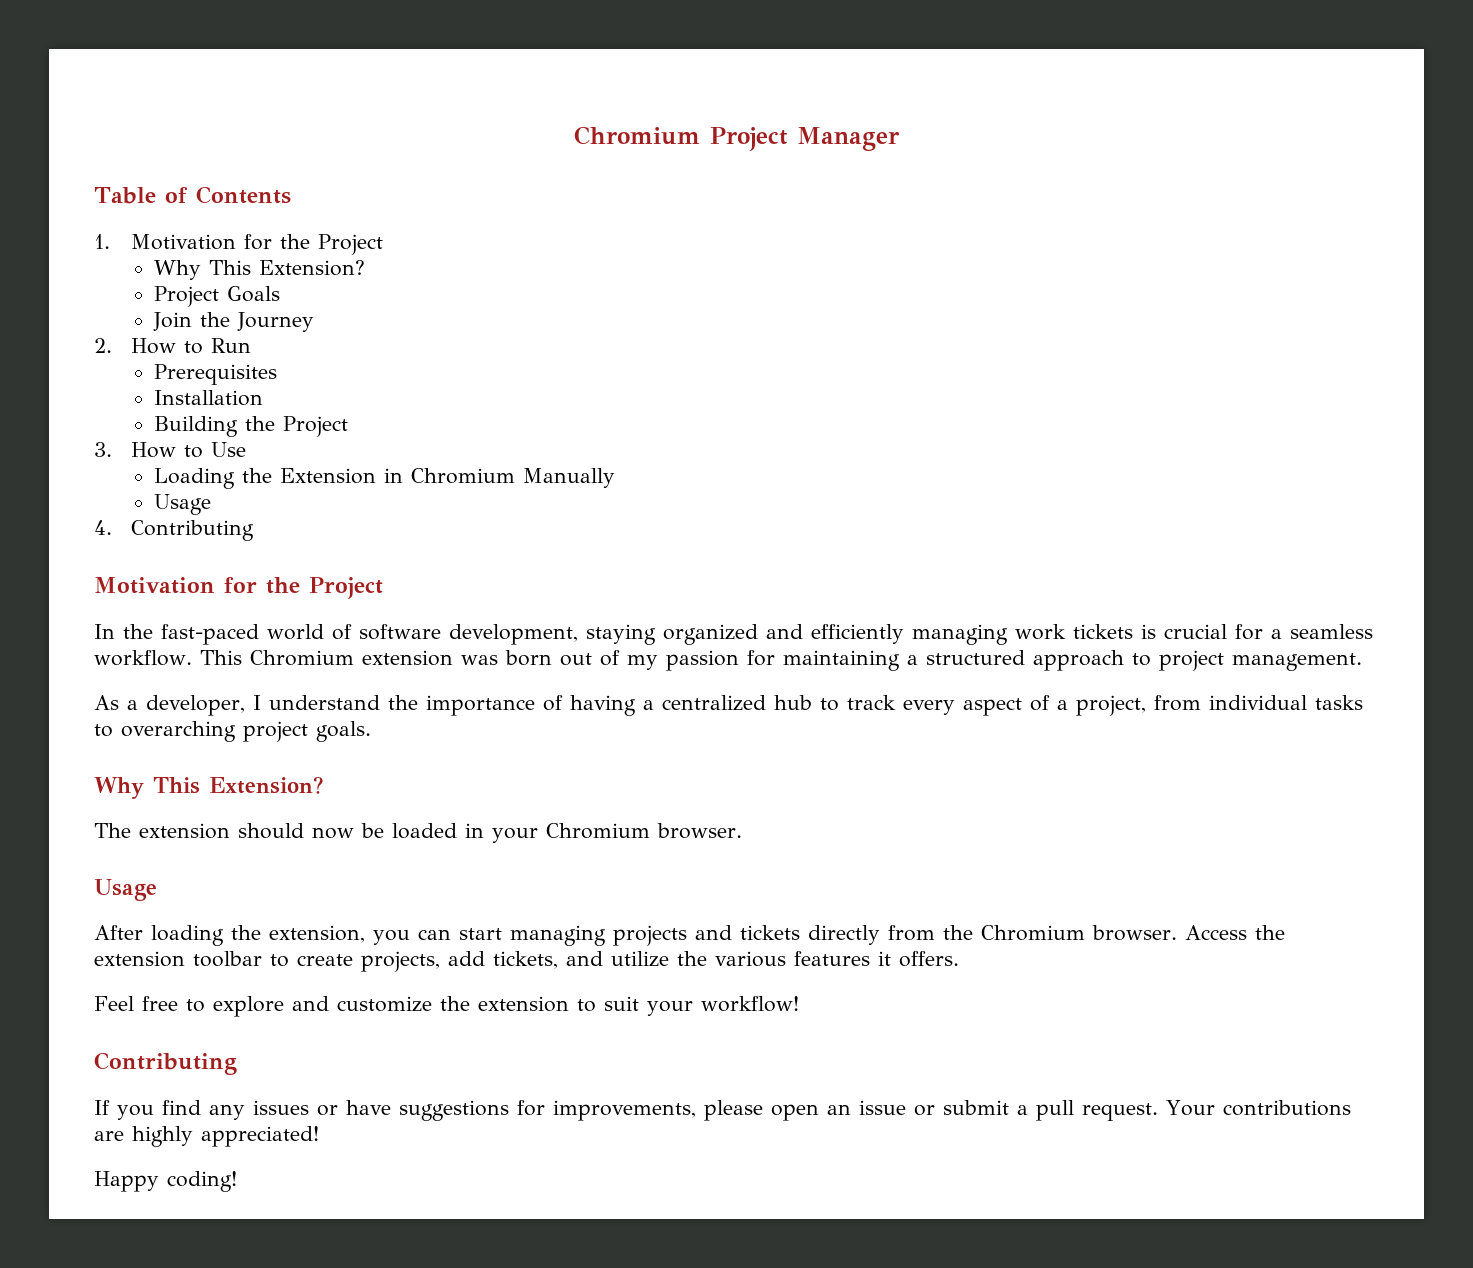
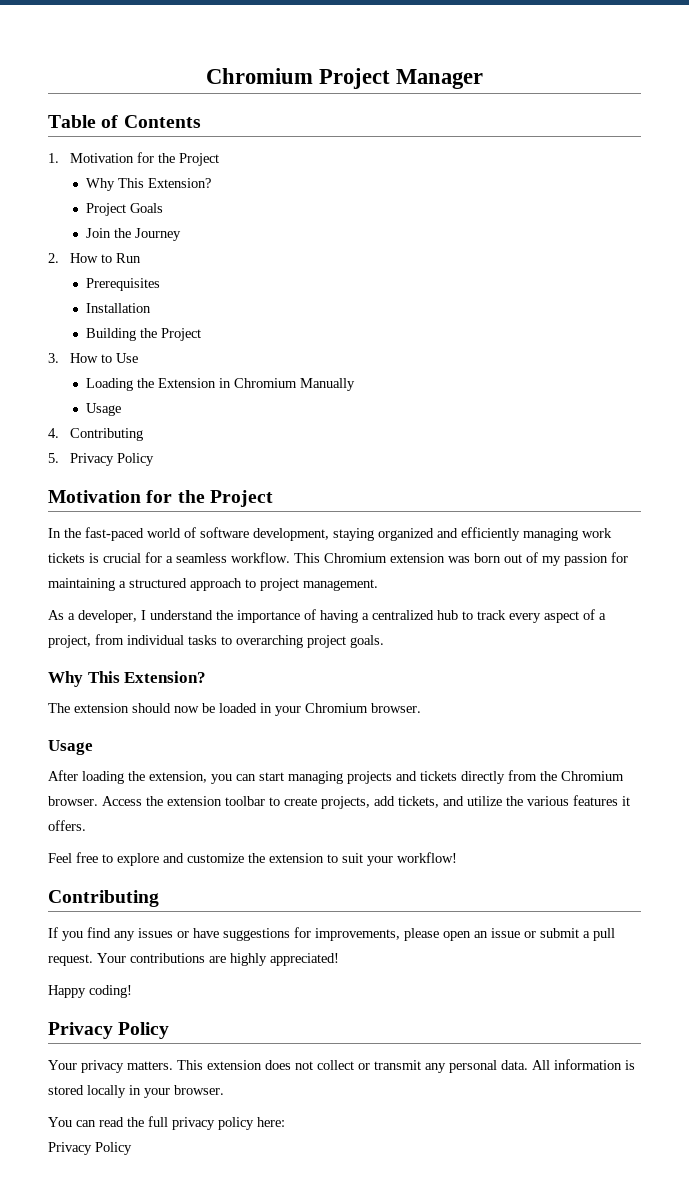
+ 5. Privacy Policy
  Happy coding!
+ Privacy Policy
+ Your privacy matters. This extension does not collect or transmit any personal data. All information is stored locally in your browser.
+ You can read the full privacy policy here:
+ Privacy Policy

